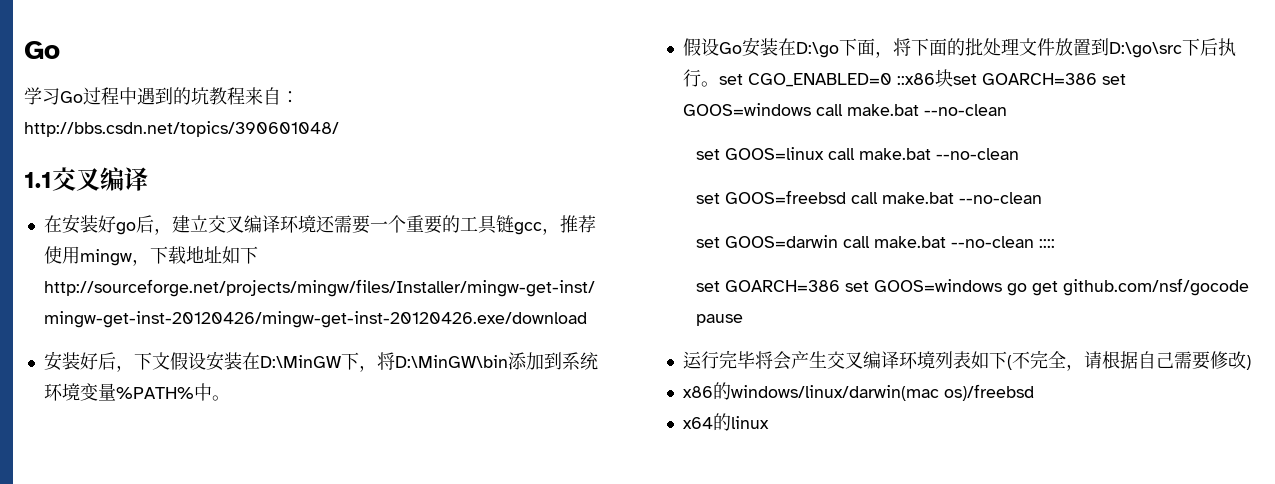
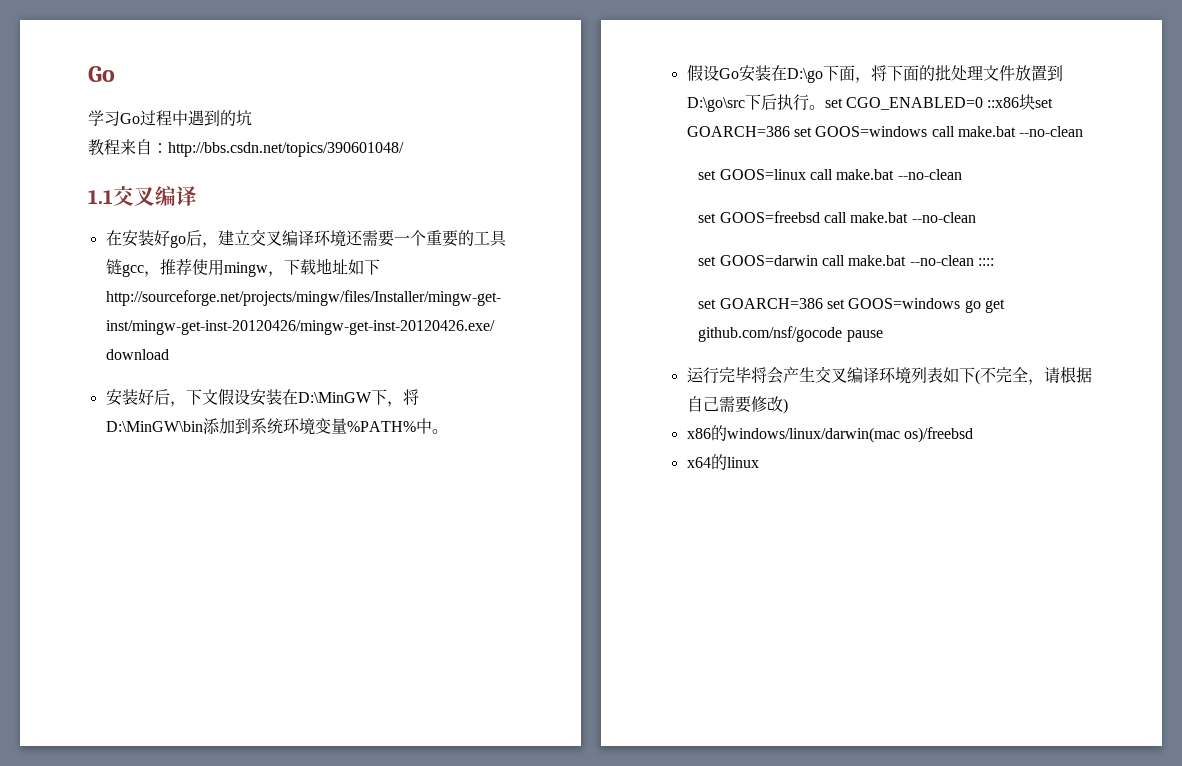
- 学习Go过程中遇到的坑教程来自：http://bbs.csdn.net/topics/390601048/
+ 学习Go过程中遇到的坑
+ 教程来自：http://bbs.csdn.net/topics/390601048/

